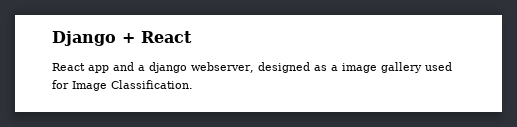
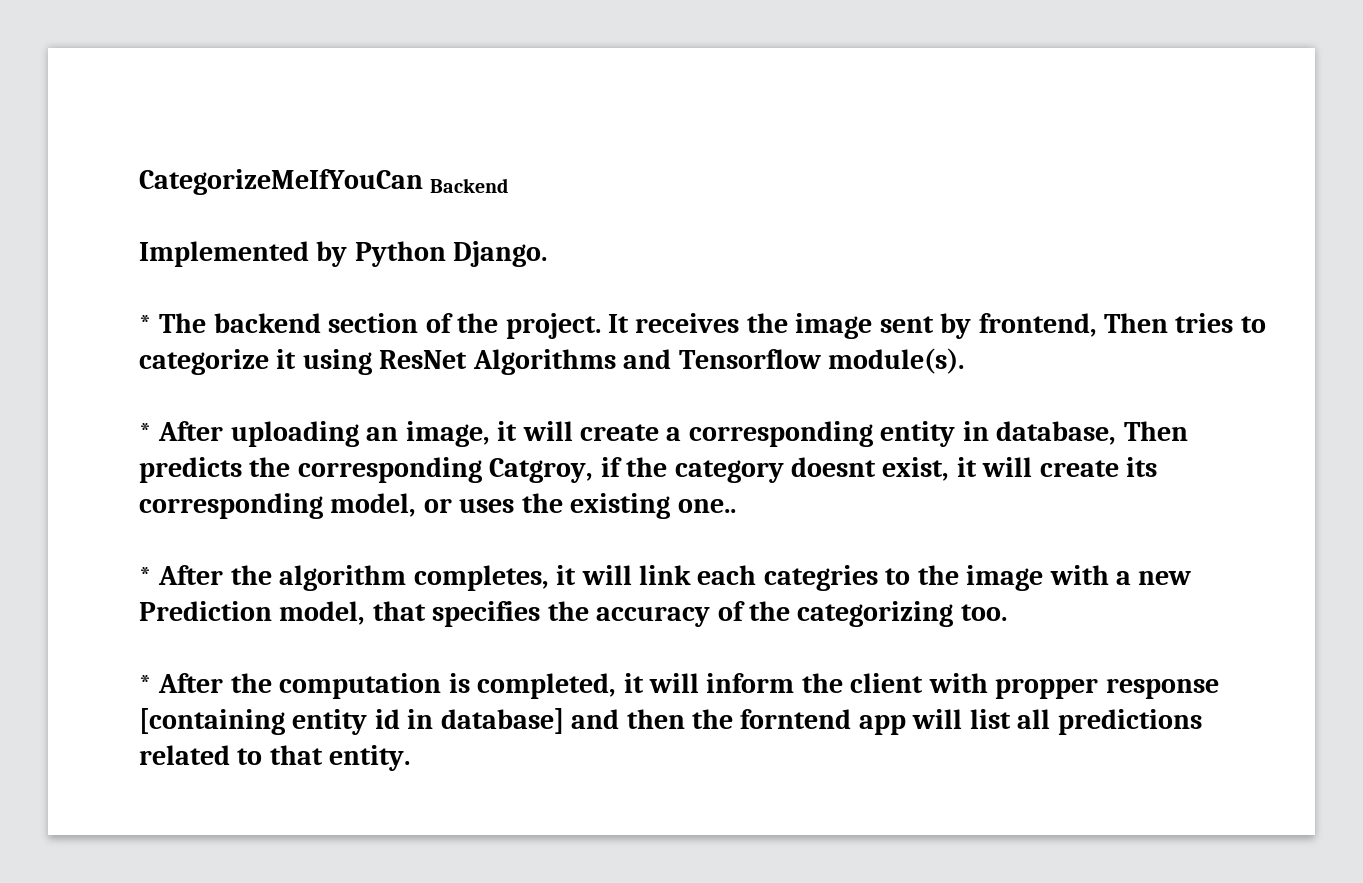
- Django + React
- React app and a django webserver, designed as a image gallery used for Image Classification.
+ CategorizeMeIfYouCan Backend
+ Implemented by Python Django.
+ * The backend section of the project. It receives the image sent by frontend, Then tries to categorize it using ResNet Algorithms and Tensorflow module(s).
+ * After uploading an image, it will create a corresponding entity in database, Then predicts the corresponding Catgroy, if the category doesnt exist, it will create its corresponding model, or uses the existing one..
+ * After the algorithm completes, it will link each categries to the image with a new Prediction model, that specifies the accuracy of the categorizing too.
+ * After the computation is completed, it will inform the client with propper response [containing entity id in database] and then the forntend app will list all predictions related to that entity.

